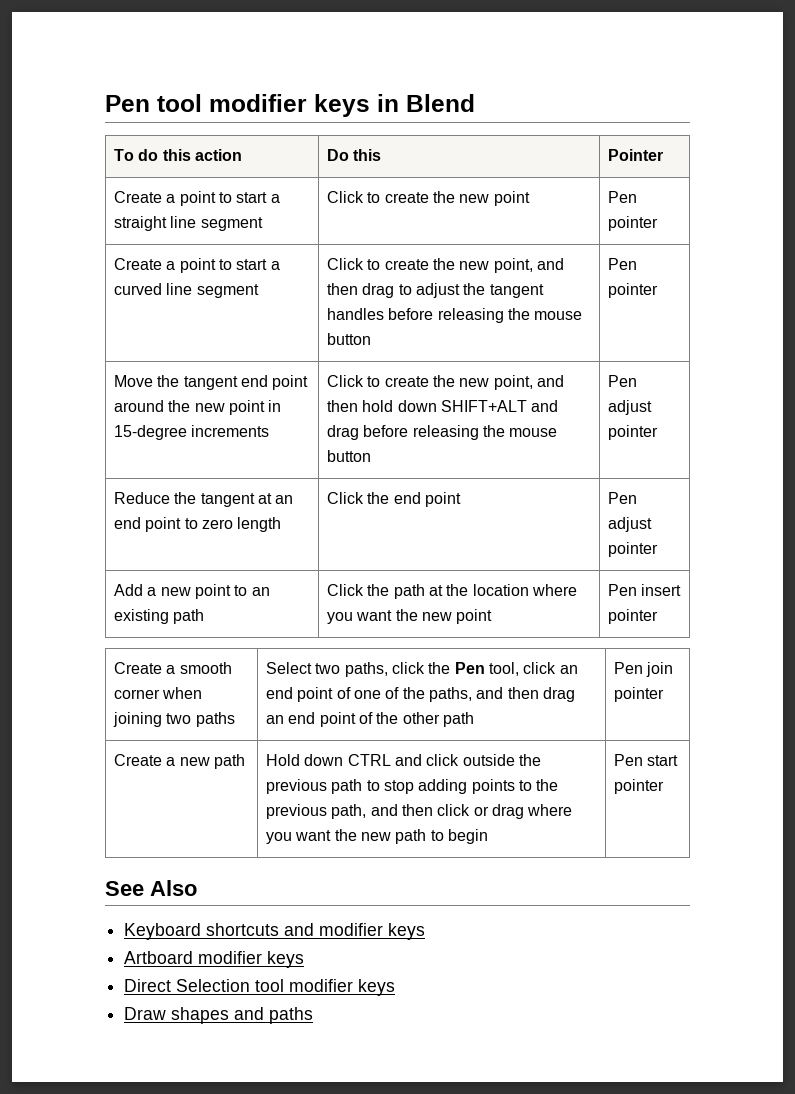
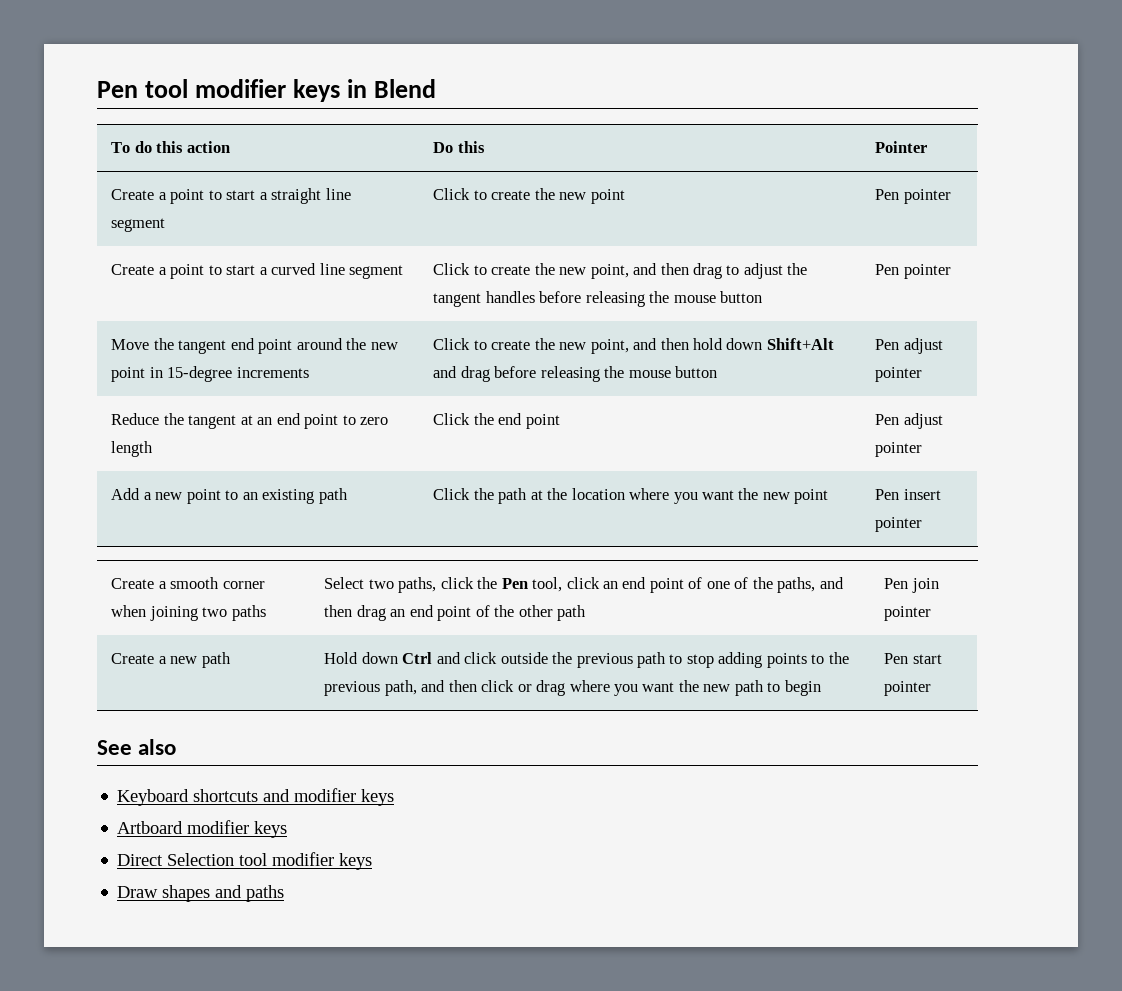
- Move the tangent end point around the new point in 15-degree increments | Click to create the new point, and then hold down SHIFT+ALT and drag before releasing the mouse button | Pen adjust pointer
+ Move the tangent end point around the new point in 15-degree increments | Click to create the new point, and then hold down Shift+Alt and drag before releasing the mouse button | Pen adjust pointer
- Create a new path | Hold down CTRL and click outside the previous path to stop adding points to the previous path, and then click or drag where you want the new path to begin | Pen start pointer
+ Create a new path | Hold down Ctrl and click outside the previous path to stop adding points to the previous path, and then click or drag where you want the new path to begin | Pen start pointer
- See Also
+ See also

